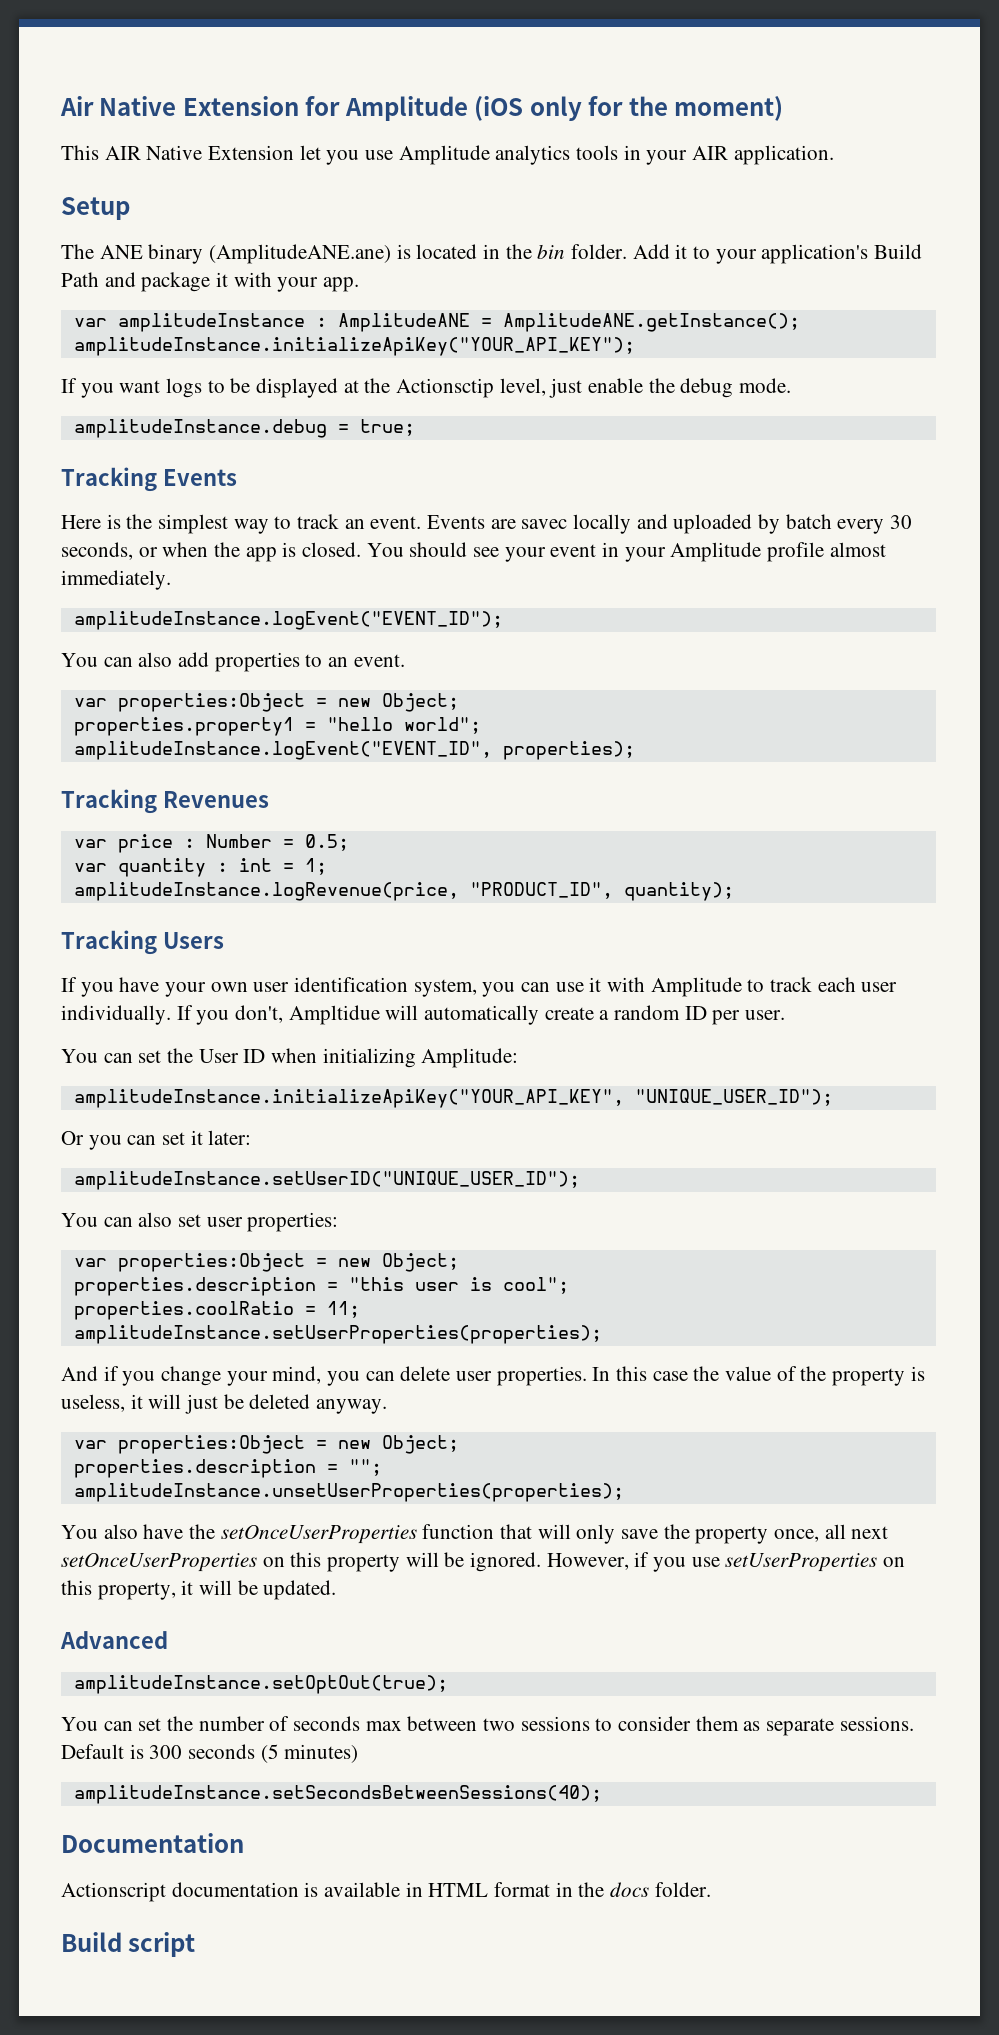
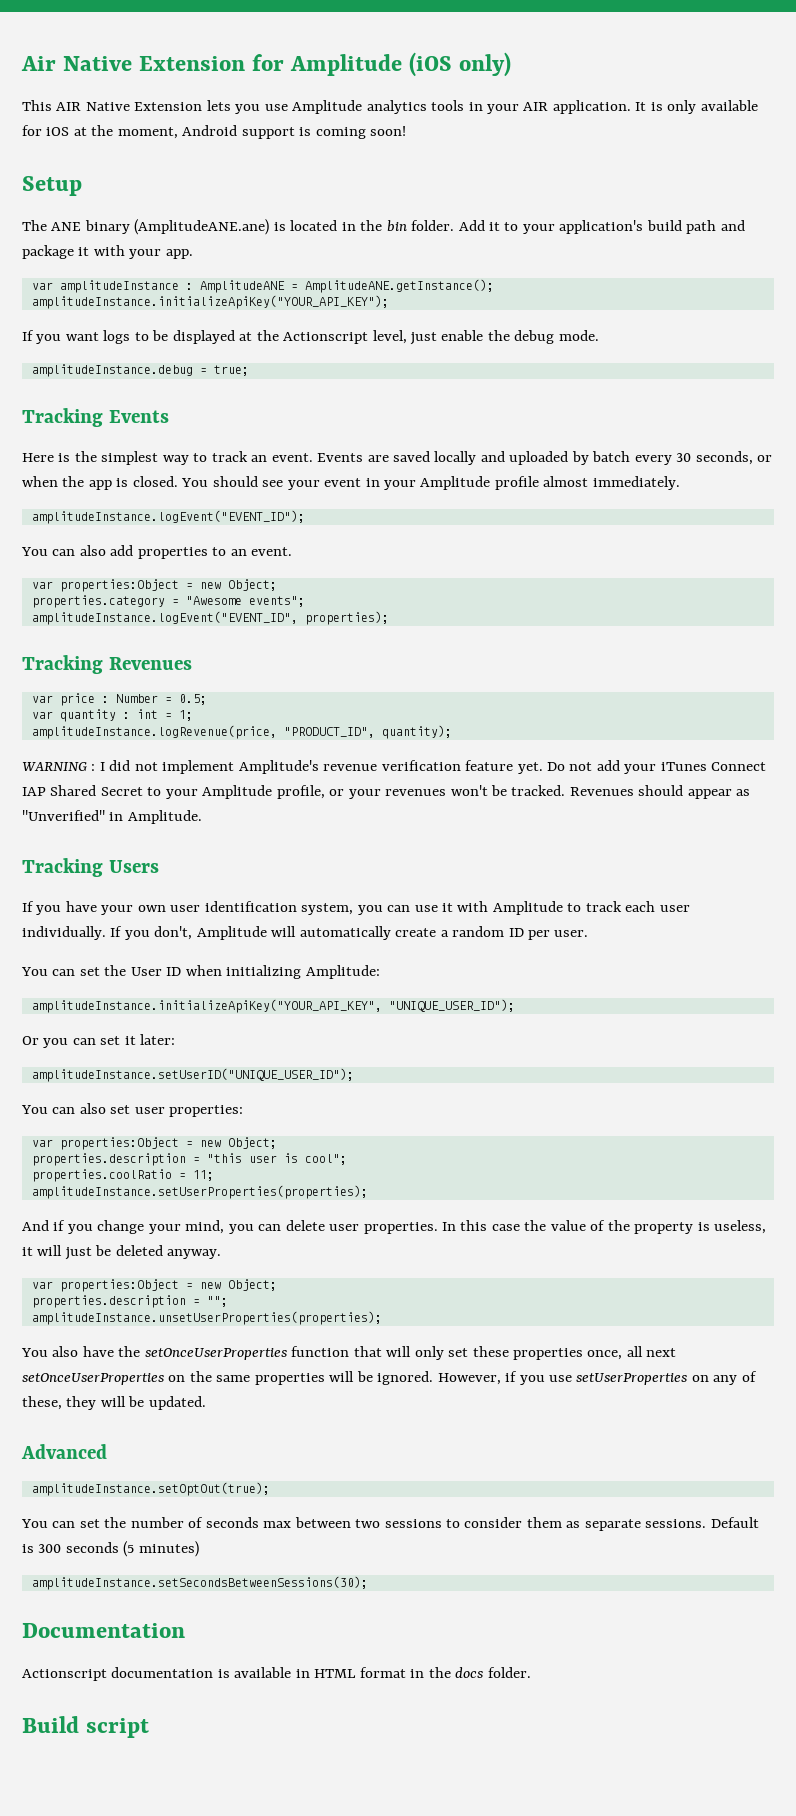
- Air Native Extension for Amplitude (iOS only for the moment)
+ Air Native Extension for Amplitude (iOS only)
- This AIR Native Extension let you use Amplitude analytics tools in your AIR application.
+ This AIR Native Extension lets you use Amplitude analytics tools in your AIR application. It is only available for iOS at the moment, Android support is coming soon!
- Add it to your application's Build Path and package it with your app.
+ Add it to your application's build path and package it with your app.
- If you want logs to be displayed at the Actionsctip level, just enable the debug mode.
+ If you want logs to be displayed at the Actionscript level, just enable the debug mode.
- Events are savec locally and uploaded by batch every 30 seconds, or when the app is closed.
+ Events are saved locally and uploaded by batch every 30 seconds, or when the app is closed.
- properties.property1 = "hello world";
+ properties.category = "Awesome events";
+ WARNING : I did not implement Amplitude's revenue verification feature yet. Do not add your iTunes Connect IAP Shared Secret to your Amplitude profile, or your revenues won't be tracked. Revenues should appear as "Unverified" in Amplitude.
- If you don't, Ampltidue will automatically create a random ID per user.
+ If you don't, Amplitude will automatically create a random ID per user.
- You also have the setOnceUserProperties function that will only save the property once, all next setOnceUserProperties on this property will be ignored.
+ You also have the setOnceUserProperties function that will only set these properties once, all next setOnceUserProperties on the same properties will be ignored.
- However, if you use setUserProperties on this property, it will be updated.
+ However, if you use setUserProperties on any of these, they will be updated.
- amplitudeInstance.setSecondsBetweenSessions(40);
+ amplitudeInstance.setSecondsBetweenSessions(30);

